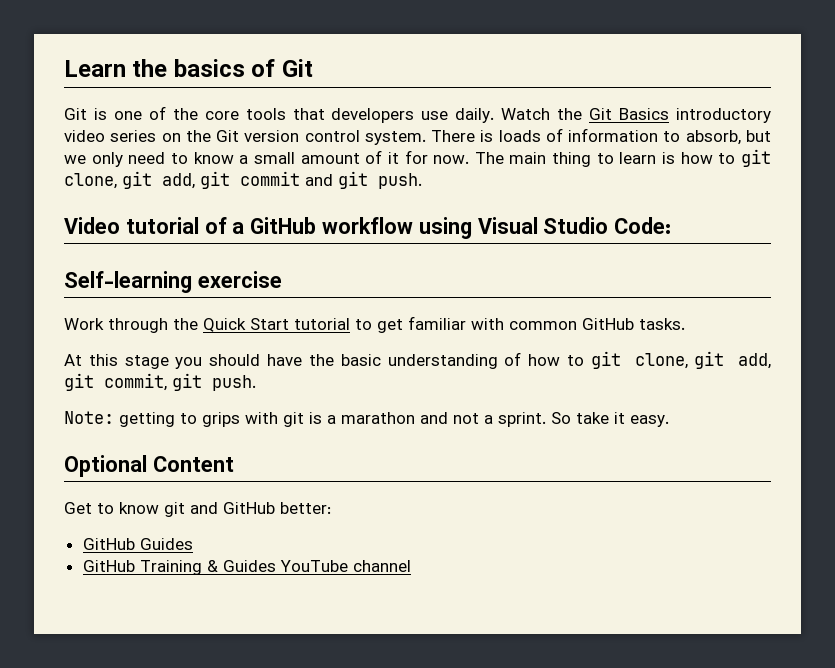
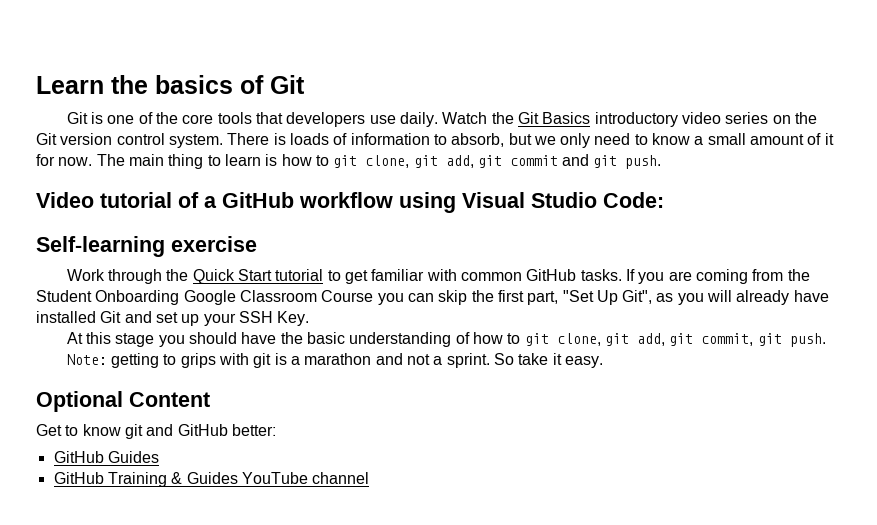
+ If you are coming from the Student Onboarding Google Classroom Course you can skip the first part, "Set Up Git", as you will already have installed Git and set up your SSH Key.

